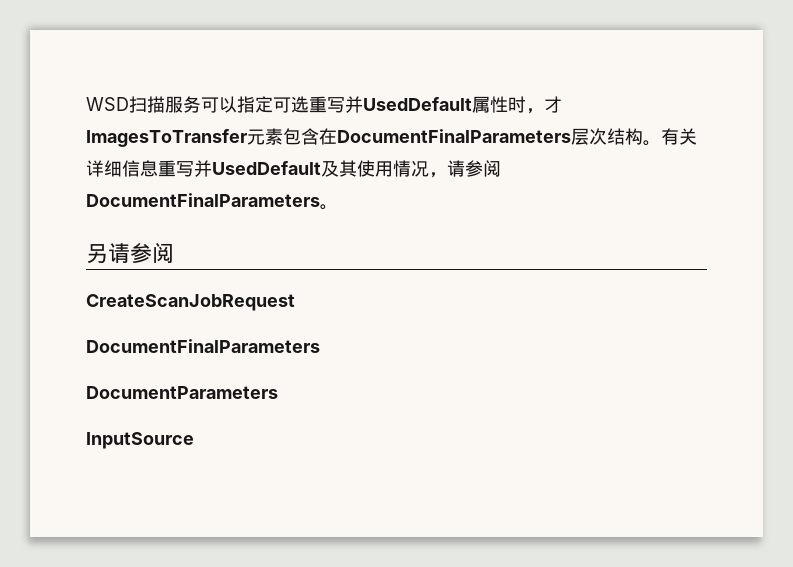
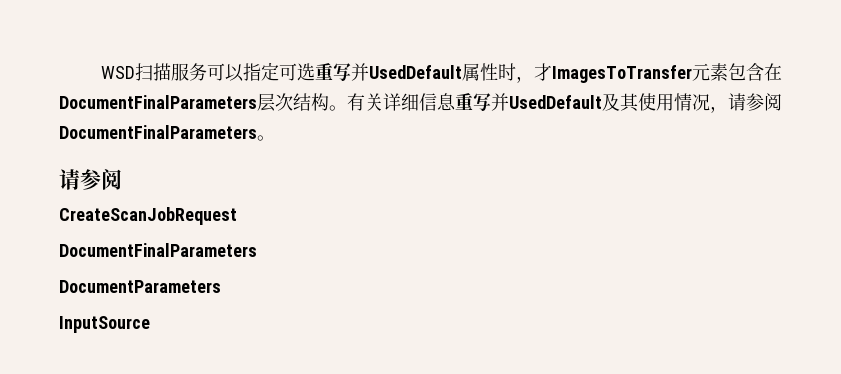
  有关详细信息重写并UsedDefault及其使用情况，请参阅DocumentFinalParameters。
- 另请参阅
+ 请参阅

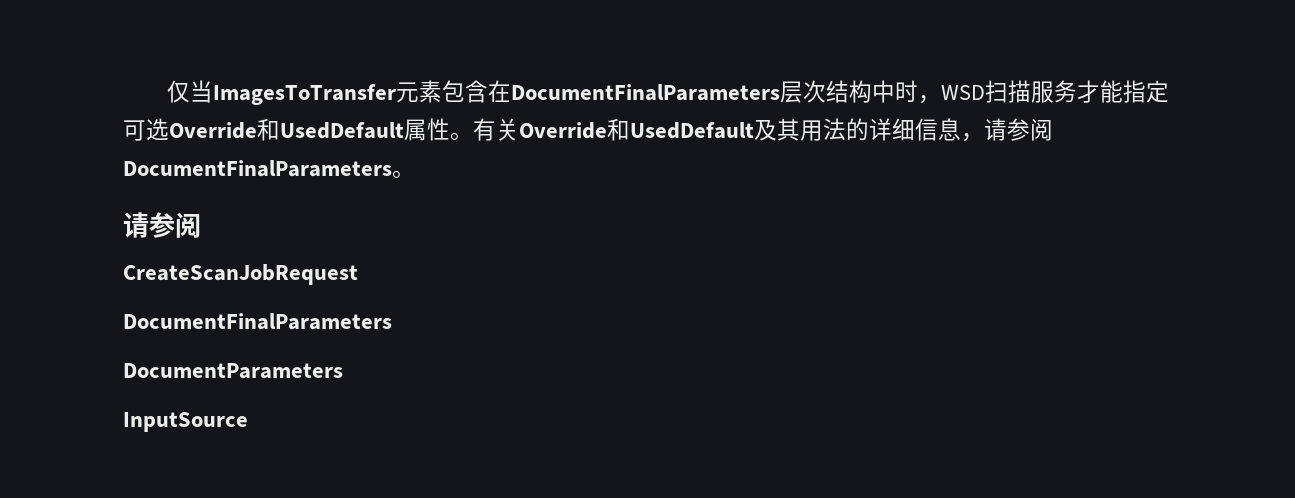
- WSD扫描服务可以指定可选重写并UsedDefault属性时，才ImagesToTransfer元素包含在DocumentFinalParameters层次结构。有关详细信息重写并UsedDefault及其使用情况，请参阅DocumentFinalParameters。
+ 仅当ImagesToTransfer元素包含在DocumentFinalParameters层次结构中时，WSD扫描服务才能指定可选Override和UsedDefault属性。有关Override和UsedDefault及其用法的详细信息，请参阅DocumentFinalParameters。

